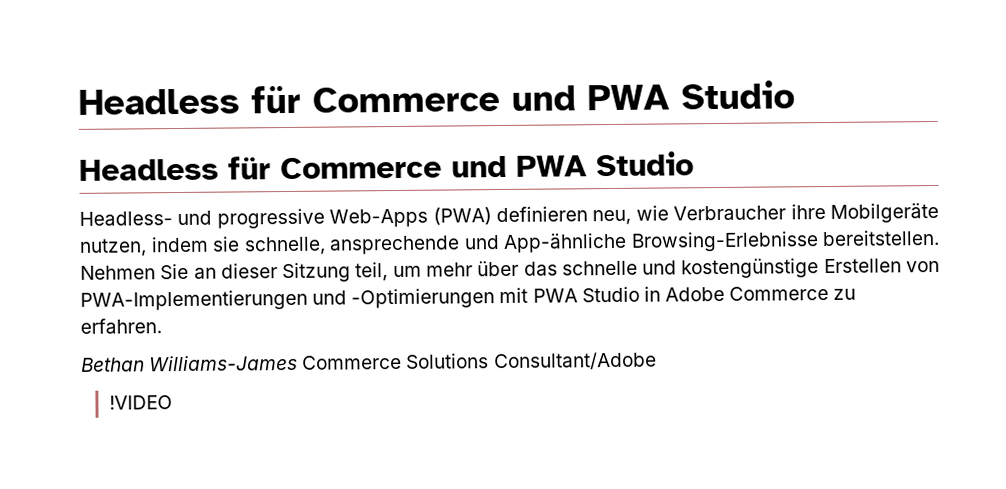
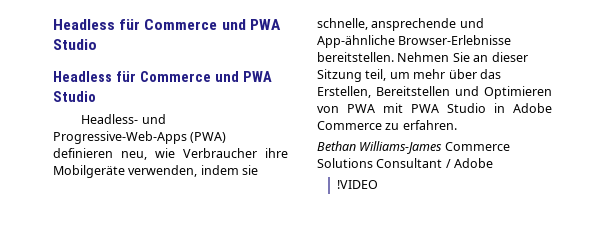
- Headless- und progressive Web-Apps (PWA) definieren neu, wie Verbraucher ihre Mobilgeräte nutzen, indem sie schnelle, ansprechende und App-ähnliche Browsing-Erlebnisse bereitstellen.
+ Headless- und Progressive-Web-Apps (PWA) definieren neu, wie Verbraucher ihre Mobilgeräte verwenden, indem sie schnelle, ansprechende und App-ähnliche Browser-Erlebnisse bereitstellen.
- Nehmen Sie an dieser Sitzung teil, um mehr über das schnelle und kostengünstige Erstellen von PWA-Implementierungen und -Optimierungen mit PWA Studio in Adobe Commerce zu erfahren.
+ Nehmen Sie an dieser Sitzung teil, um mehr über das Erstellen, Bereitstellen und Optimieren von PWA mit PWA Studio in Adobe Commerce zu erfahren.
- Bethan Williams-James Commerce Solutions Consultant/Adobe
+ Bethan Williams-James Commerce Solutions Consultant / Adobe

